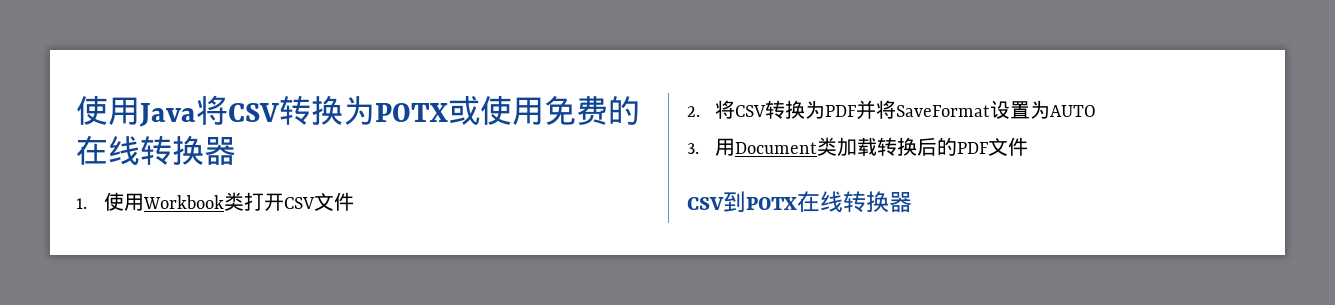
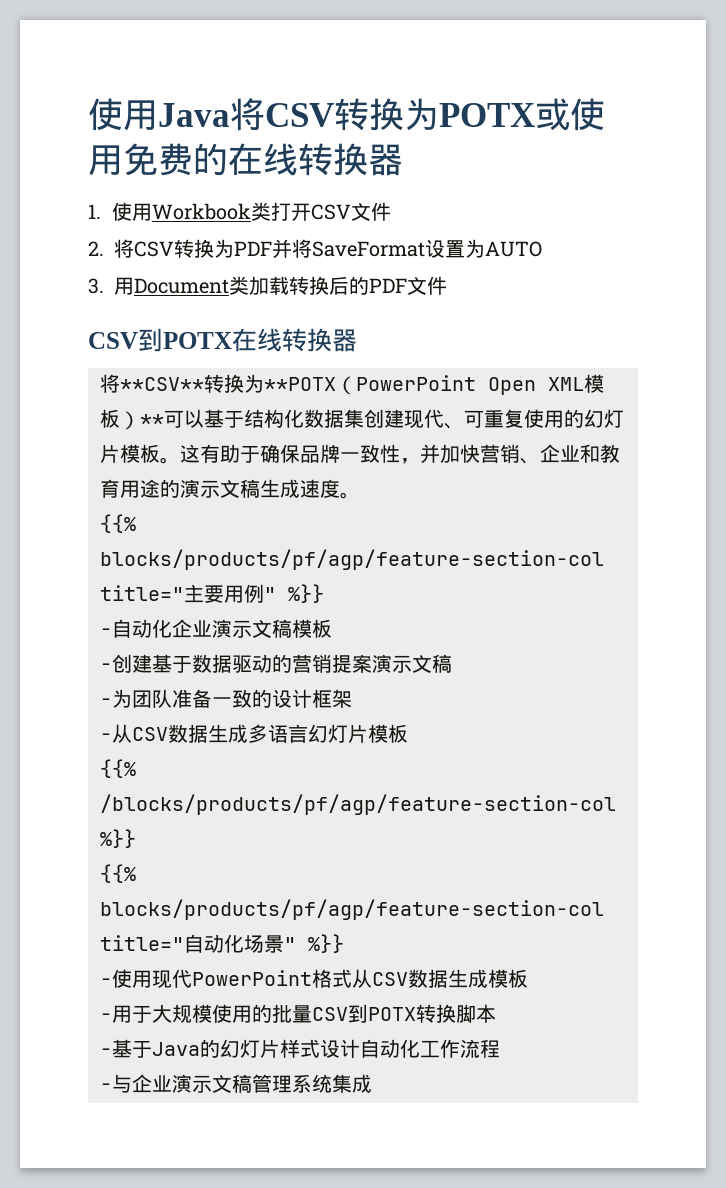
+ 将**CSV**转换为**POTX（PowerPoint Open XML模板）**可以基于结构化数据集创建现代、可重复使用的幻灯片模板。这有助于确保品牌一致性，并加快营销、企业和教育用途的演示文稿生成速度。
+ {{% blocks/products/pf/agp/feature-section-col title="主要用例" %}}
+ -自动化企业演示文稿模板
+ -创建基于数据驱动的营销提案演示文稿
+ -为团队准备一致的设计框架
+ -从CSV数据生成多语言幻灯片模板
+ {{% /blocks/products/pf/agp/feature-section-col %}}
+ {{% blocks/products/pf/agp/feature-section-col title="自动化场景" %}}
+ -使用现代PowerPoint格式从CSV数据生成模板
+ -用于大规模使用的批量CSV到POTX转换脚本
+ -基于Java的幻灯片样式设计自动化工作流程
+ -与企业演示文稿管理系统集成

